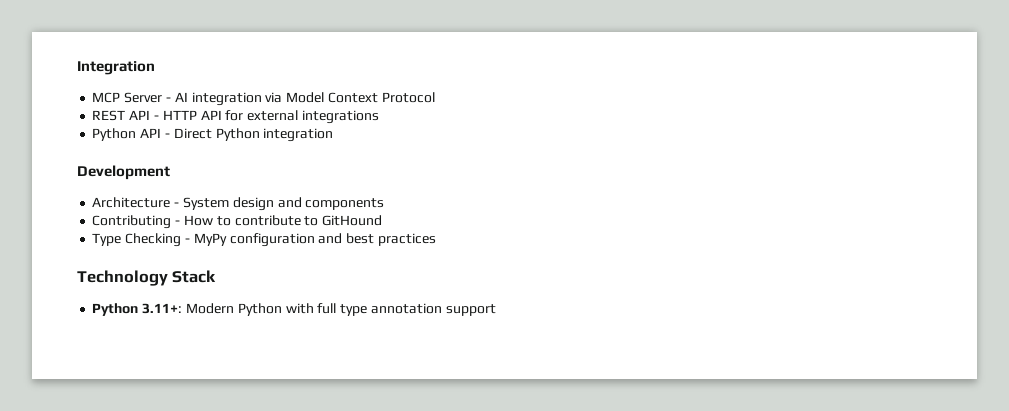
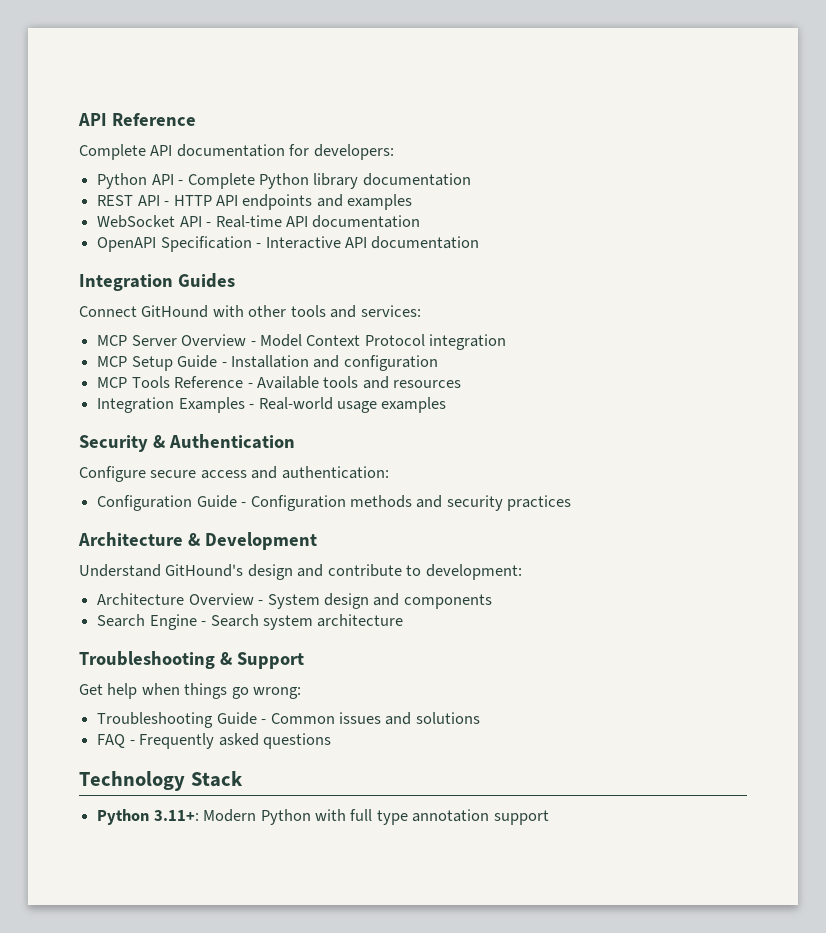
- Integration
- MCP Server - AI integration via Model Context Protocol
+ API Reference
+ Complete API documentation for developers:
+ Python API - Complete Python library documentation
- REST API - HTTP API for external integrations
- Python API - Direct Python integration
- Development
- Architecture - System design and components
+ REST API - HTTP API endpoints and examples
+ WebSocket API - Real-time API documentation
+ OpenAPI Specification - Interactive API documentation
+ Integration Guides
+ Connect GitHound with other tools and services:
+ MCP Server Overview - Model Context Protocol integration
+ MCP Setup Guide - Installation and configuration
+ MCP Tools Reference - Available tools and resources
+ Integration Examples - Real-world usage examples
+ Security & Authentication
+ Configure secure access and authentication:
+ Configuration Guide - Configuration methods and security practices
+ Architecture & Development
+ Understand GitHound's design and contribute to development:
+ Architecture Overview - System design and components
- Contributing - How to contribute to GitHound
- Type Checking - MyPy configuration and best practices
+ Search Engine - Search system architecture
+ Troubleshooting & Support
+ Get help when things go wrong:
+ Troubleshooting Guide - Common issues and solutions
+ FAQ - Frequently asked questions

